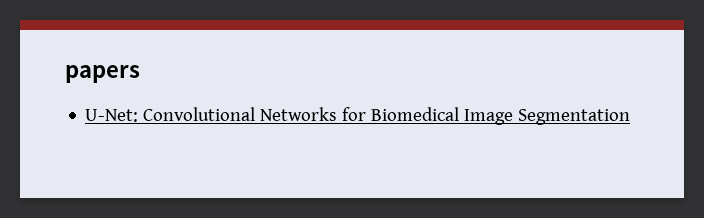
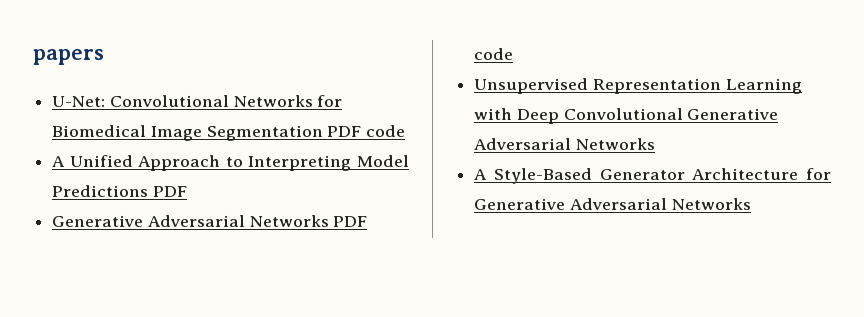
- U-Net: Convolutional Networks for Biomedical Image Segmentation
+ U-Net: Convolutional Networks for Biomedical Image Segmentation PDF code
+ A Unified Approach to Interpreting Model Predictions PDF
+ Generative Adversarial Networks PDF code
+ Unsupervised Representation Learning with Deep Convolutional Generative Adversarial Networks
+ A Style-Based Generator Architecture for Generative Adversarial Networks

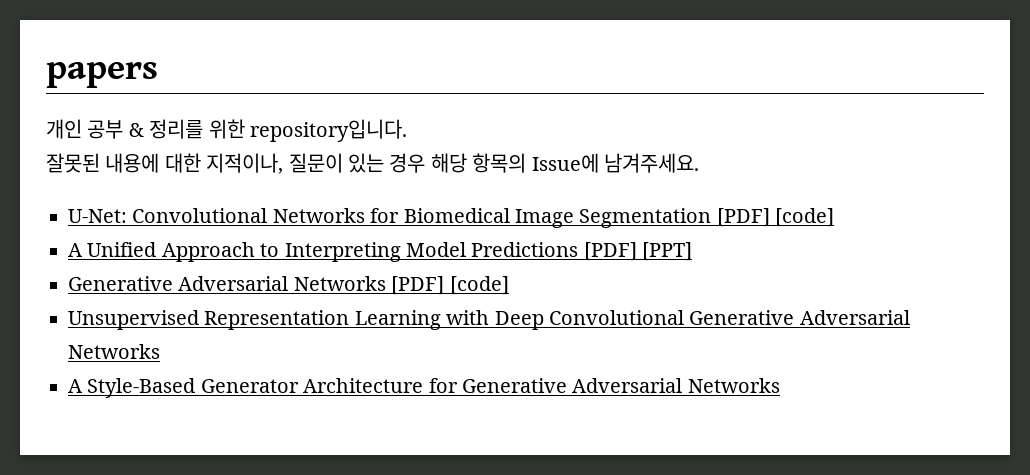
+ 개인 공부 & 정리를 위한 repository입니다.
+ 잘못된 내용에 대한 지적이나, 질문이 있는 경우 해당 항목의 Issue에 남겨주세요.
- U-Net: Convolutional Networks for Biomedical Image Segmentation PDF code
+ U-Net: Convolutional Networks for Biomedical Image Segmentation [PDF] [code]
- A Unified Approach to Interpreting Model Predictions PDF
- Generative Adversarial Networks PDF code
+ A Unified Approach to Interpreting Model Predictions [PDF] [PPT]
+ Generative Adversarial Networks [PDF] [code]

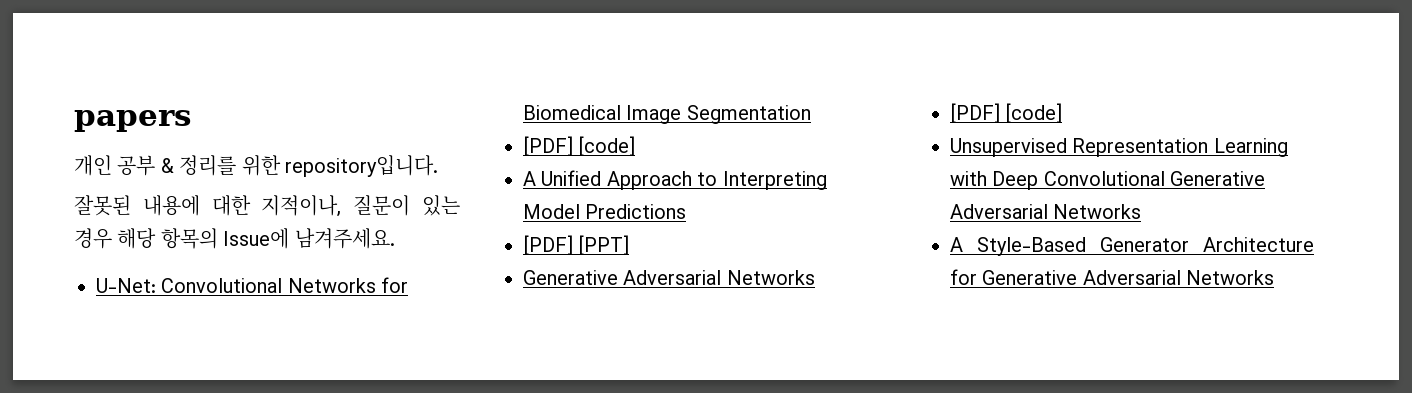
- U-Net: Convolutional Networks for Biomedical Image Segmentation [PDF] [code]
+ U-Net: Convolutional Networks for Biomedical Image Segmentation
+ [PDF] [code]
- A Unified Approach to Interpreting Model Predictions [PDF] [PPT]
- Generative Adversarial Networks [PDF] [code]
+ A Unified Approach to Interpreting Model Predictions
+ [PDF] [PPT]
+ Generative Adversarial Networks
+ [PDF] [code]

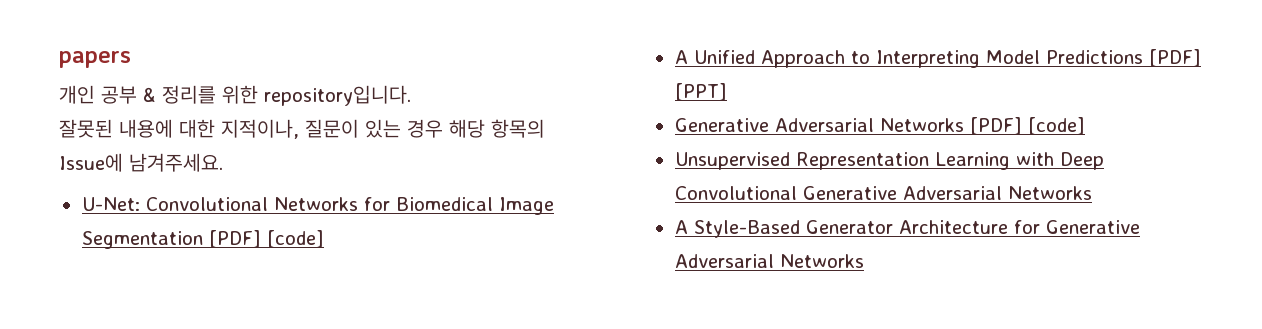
- U-Net: Convolutional Networks for Biomedical Image Segmentation
- [PDF] [code]
+ U-Net: Convolutional Networks for Biomedical Image Segmentation [PDF] [code]
- A Unified Approach to Interpreting Model Predictions
- [PDF] [PPT]
- Generative Adversarial Networks
- [PDF] [code]
+ A Unified Approach to Interpreting Model Predictions [PDF] [PPT]
+ Generative Adversarial Networks [PDF] [code]

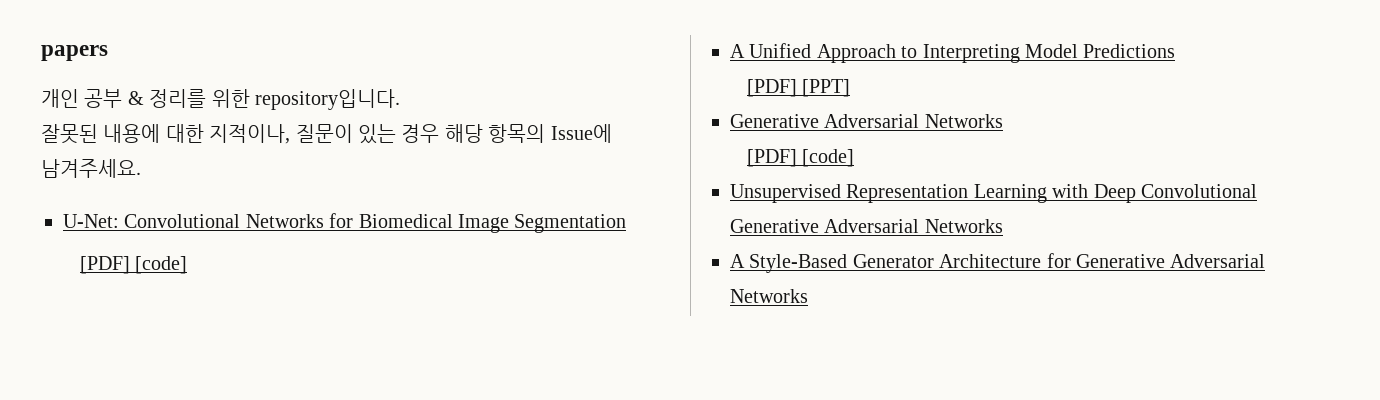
- U-Net: Convolutional Networks for Biomedical Image Segmentation [PDF] [code]
+ U-Net: Convolutional Networks for Biomedical Image Segmentation
+ [PDF] [code]
- A Unified Approach to Interpreting Model Predictions [PDF] [PPT]
- Generative Adversarial Networks [PDF] [code]
+ A Unified Approach to Interpreting Model Predictions
+ [PDF] [PPT]
+ Generative Adversarial Networks
+ [PDF] [code]

